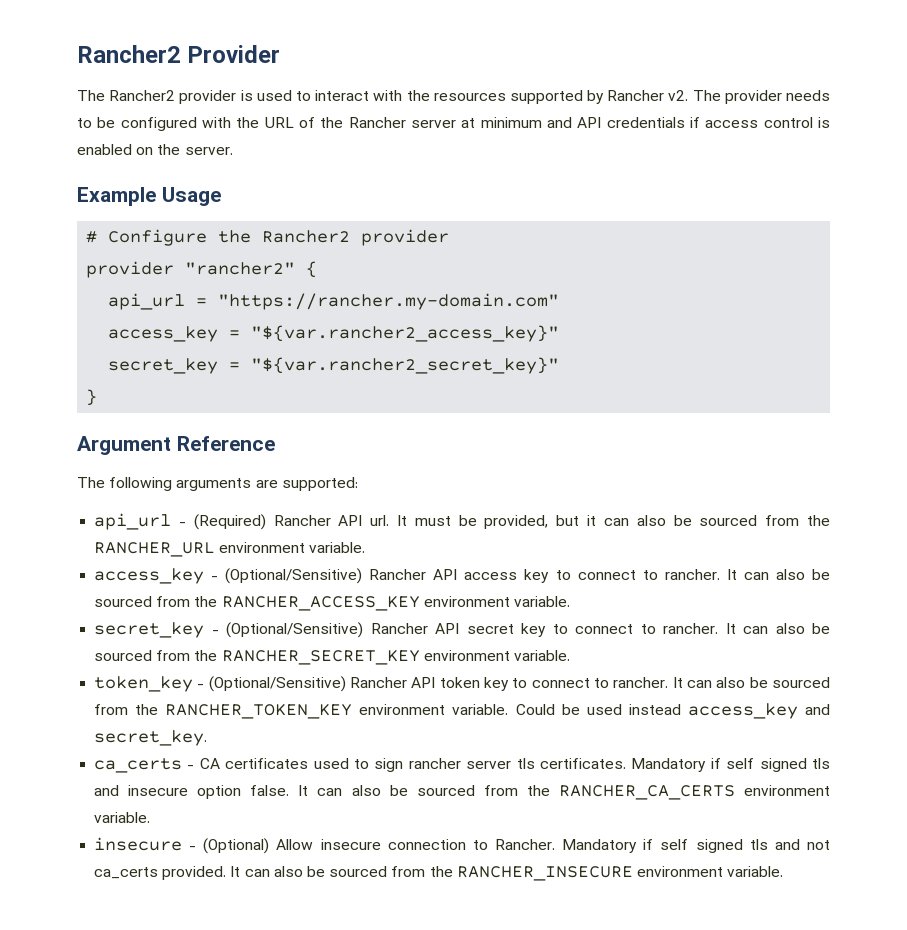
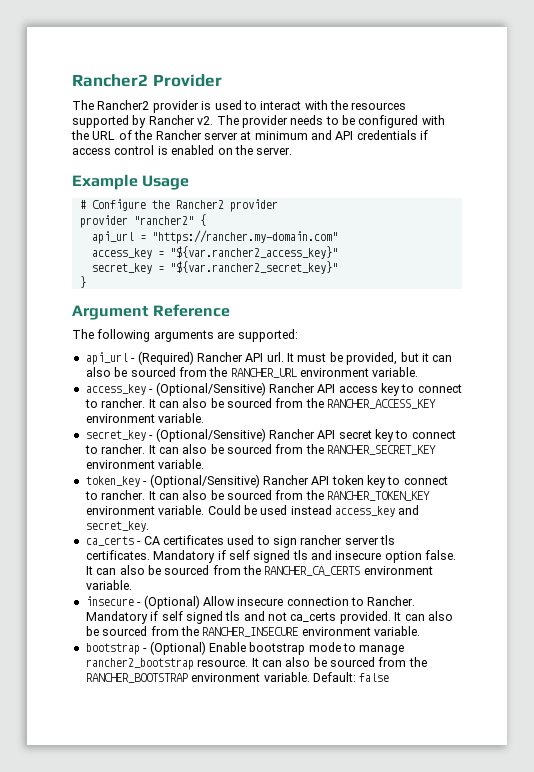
+ bootstrap - (Optional) Enable bootstrap mode to manage rancher2_bootstrap resource. It can also be sourced from the RANCHER_BOOTSTRAP environment variable. Default: false

